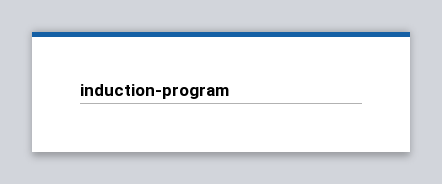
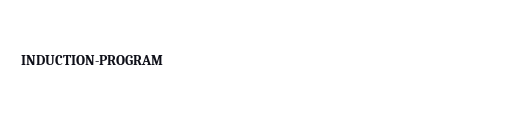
- induction-program
+ INDUCTION-PROGRAM

